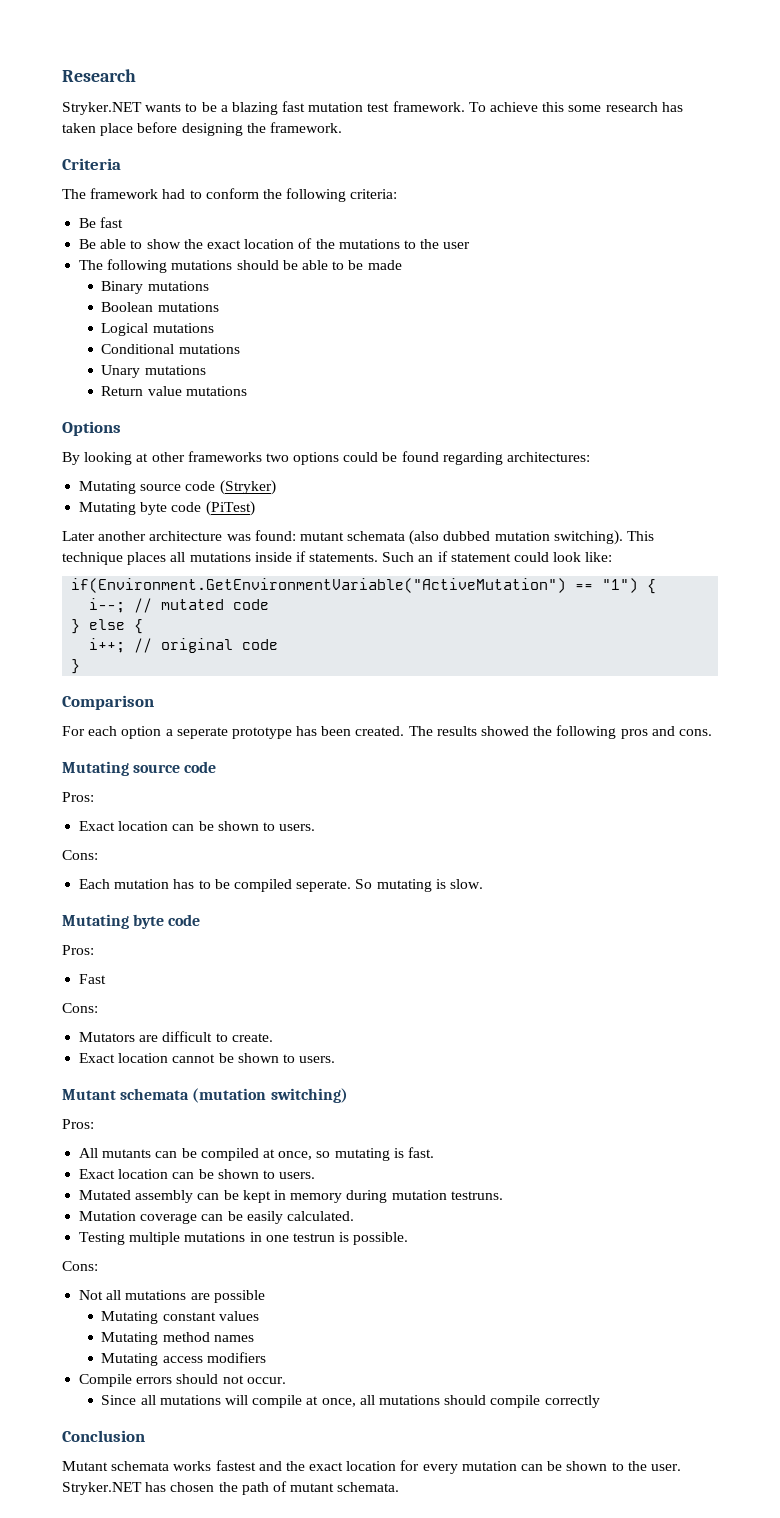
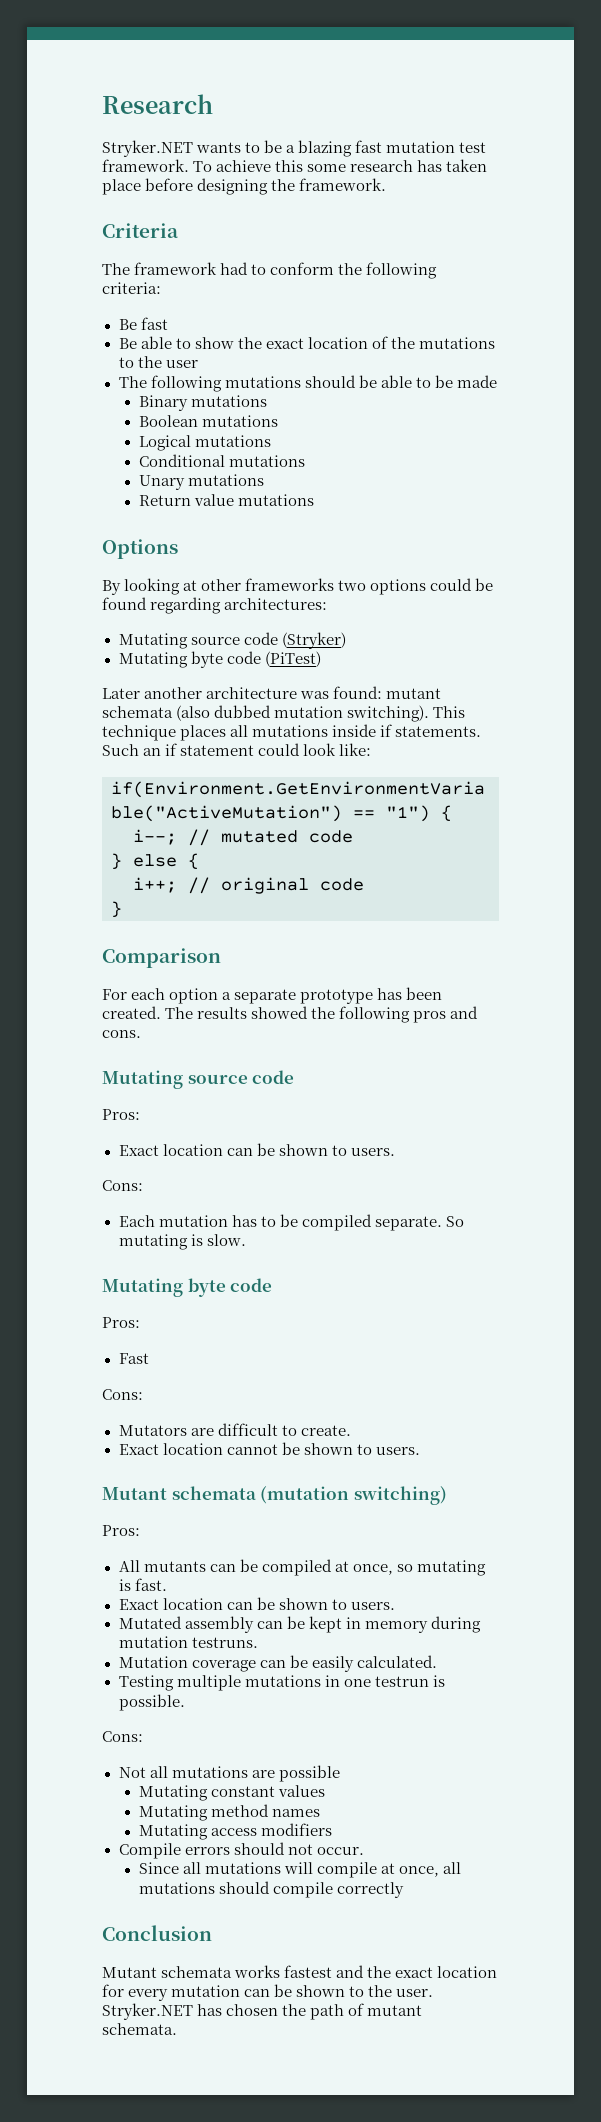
- For each option a seperate prototype has been created.
+ For each option a separate prototype has been created.
- Each mutation has to be compiled seperate.
+ Each mutation has to be compiled separate.

